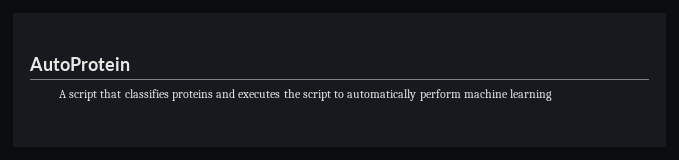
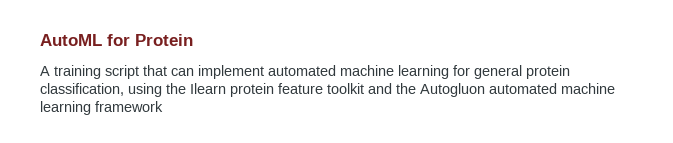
- AutoProtein
+ AutoML for Protein
- A script that classifies proteins and executes the script to automatically perform machine learning
+ A training script that can implement automated machine learning for general protein classification, using the Ilearn protein feature toolkit and the Autogluon automated machine learning framework

